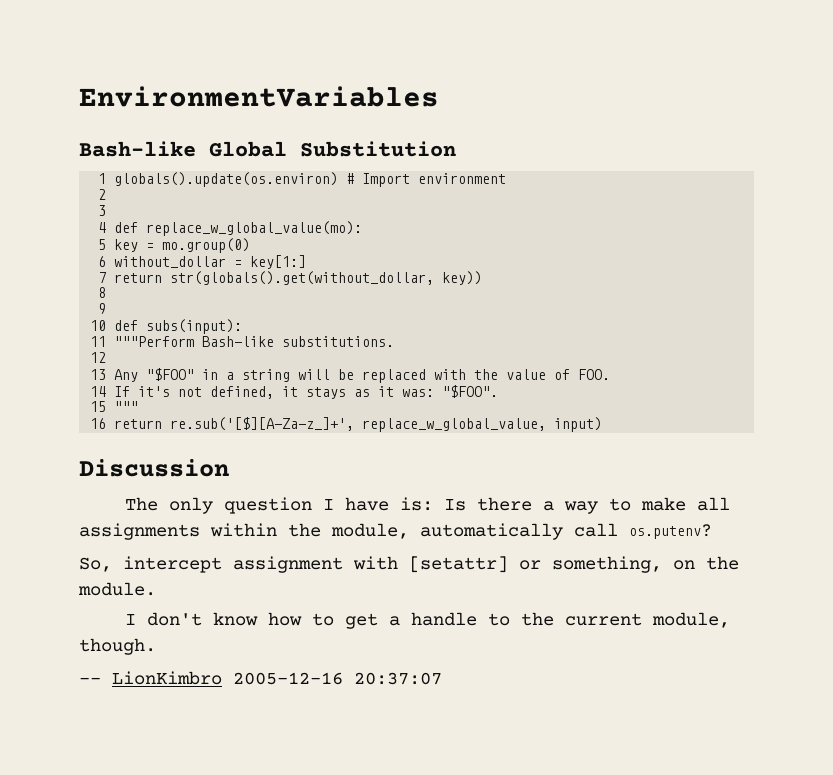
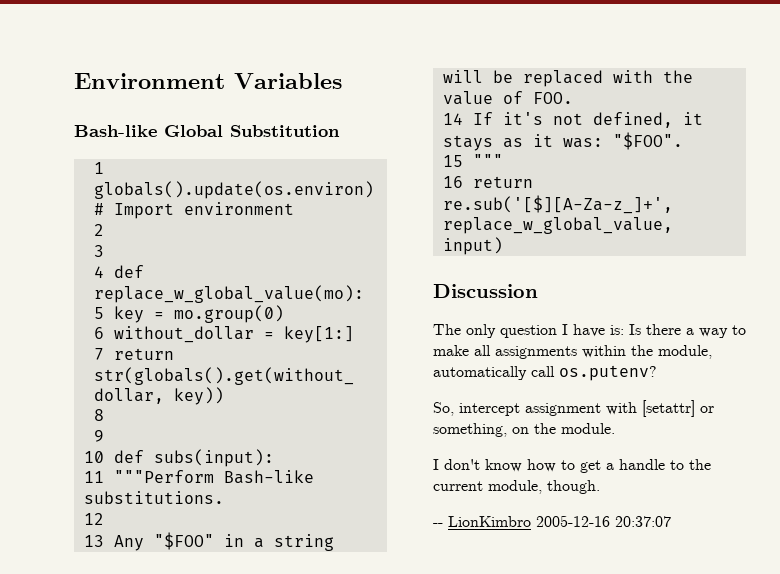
- EnvironmentVariables
+ Environment Variables

